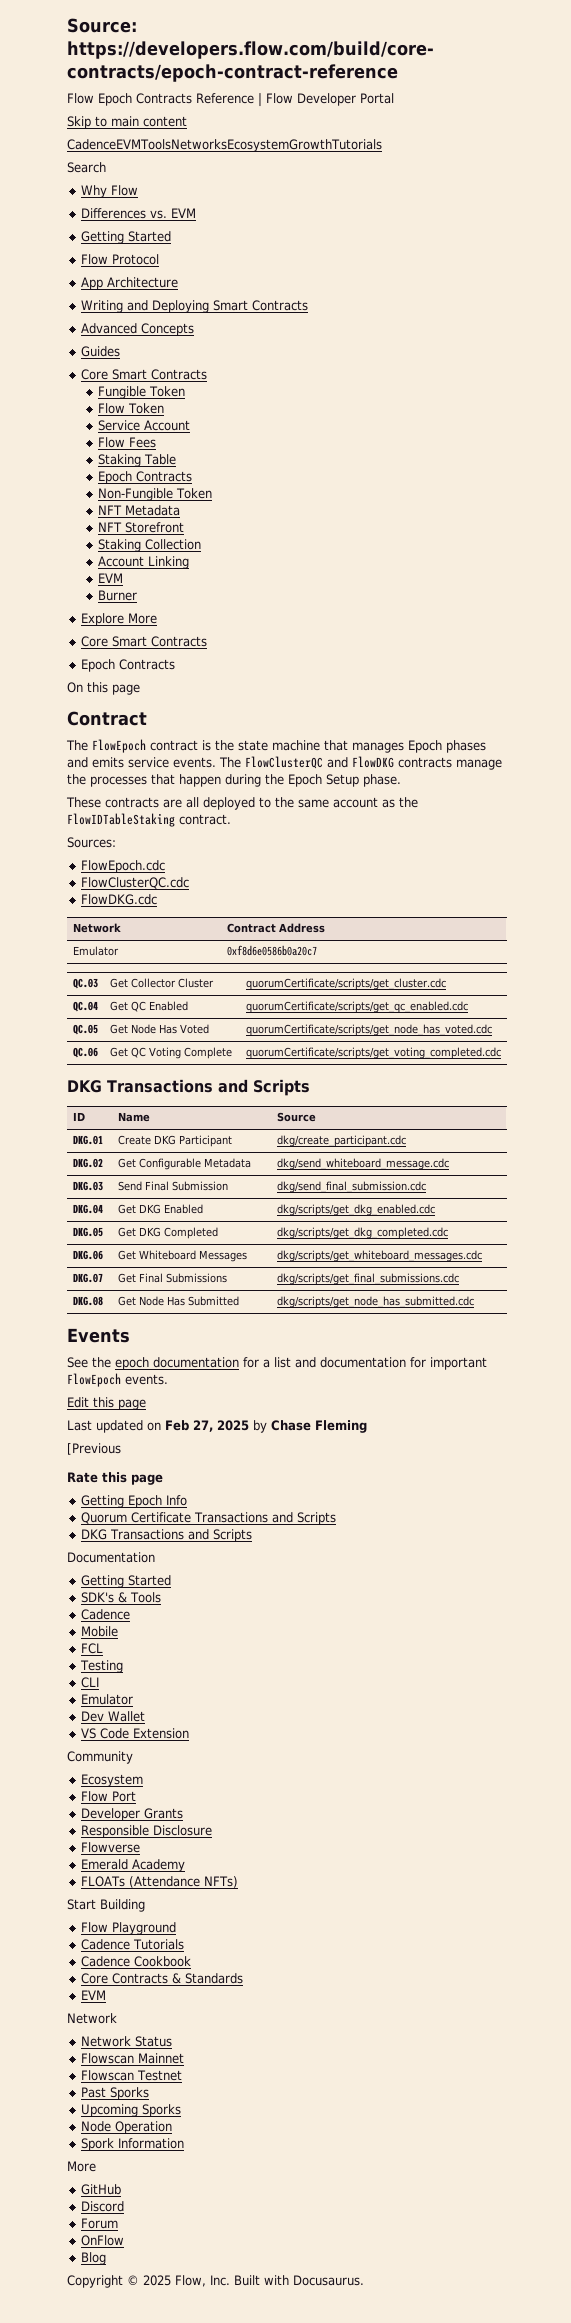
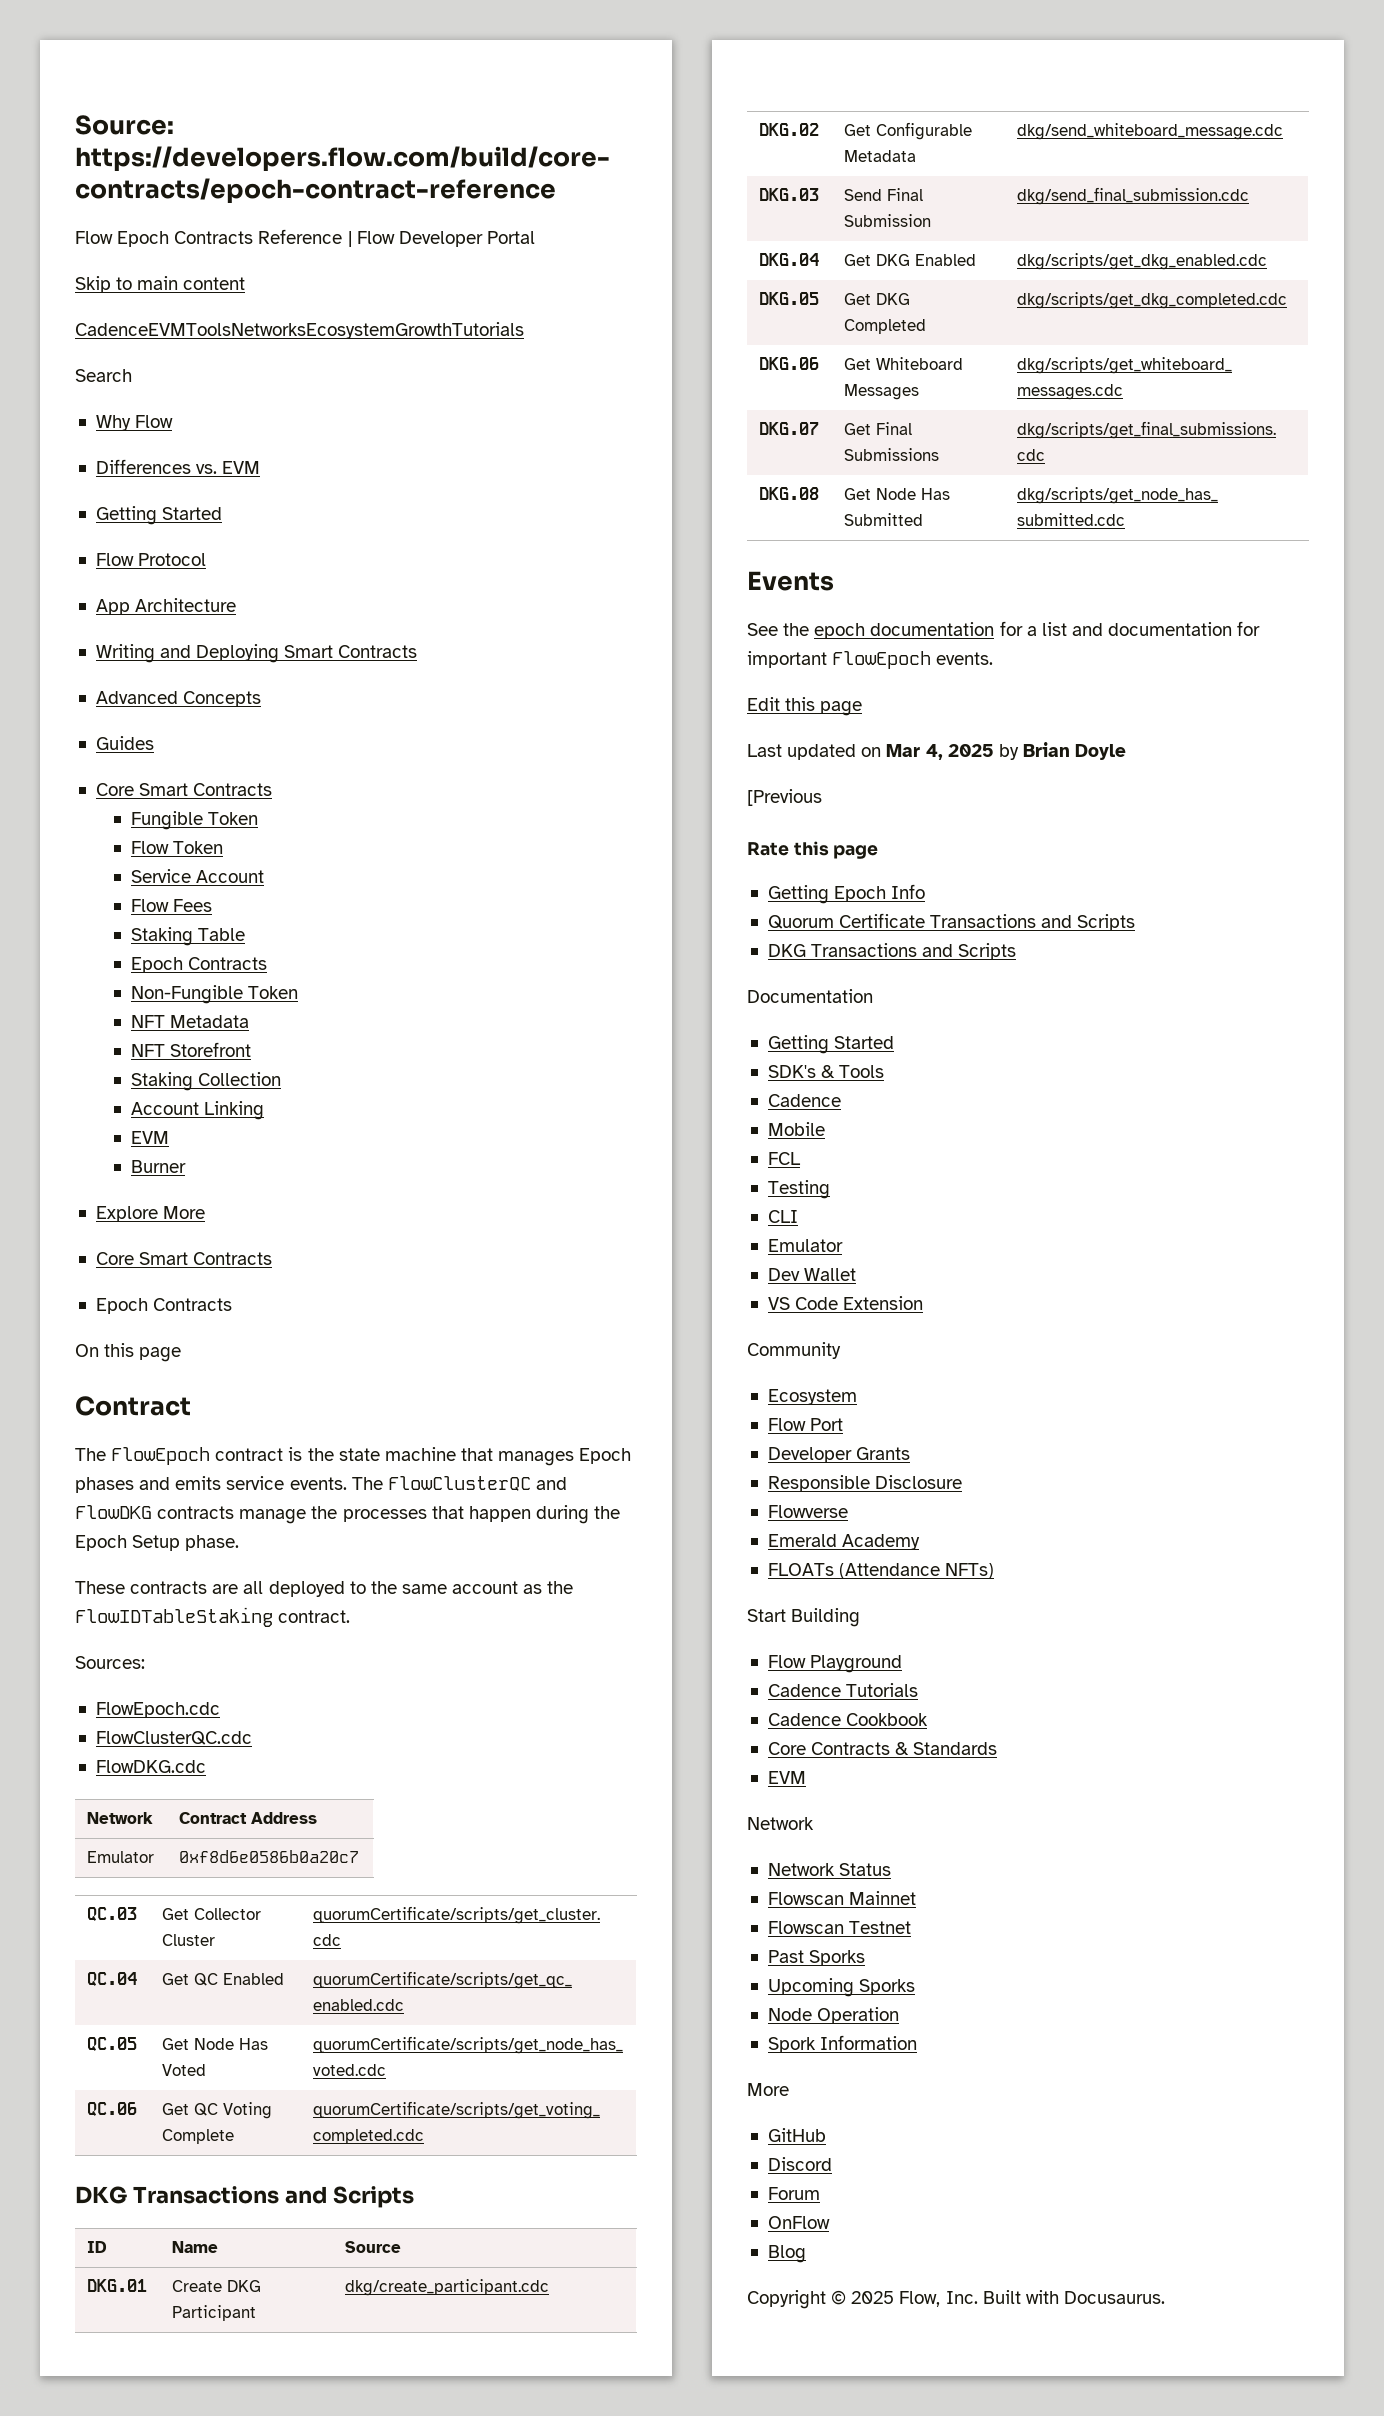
- Last updated on Feb 27, 2025 by Chase Fleming
+ Last updated on Mar 4, 2025 by Brian Doyle

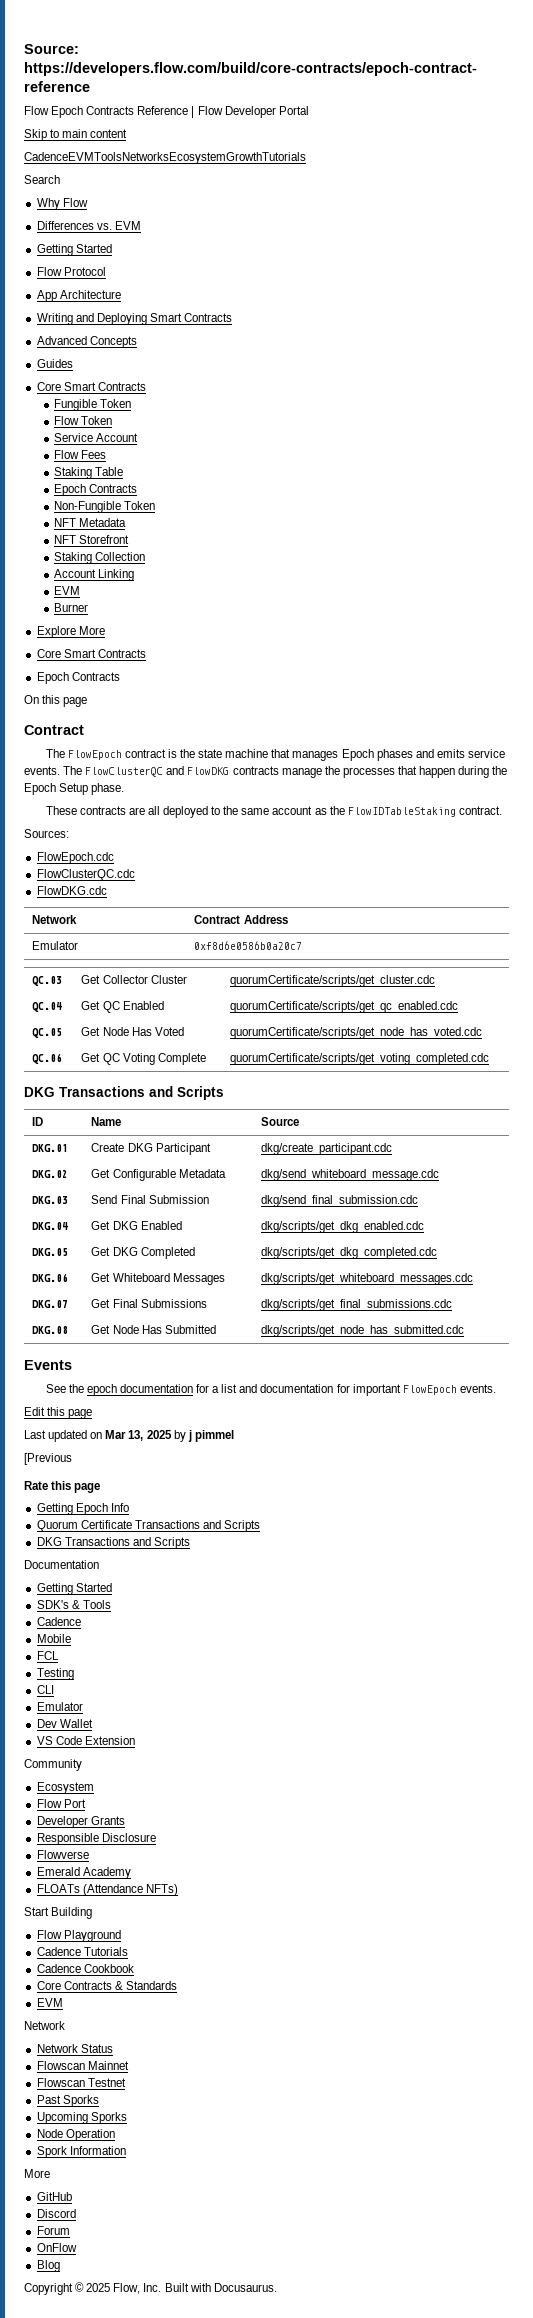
- Last updated on Mar 4, 2025 by Brian Doyle
+ Last updated on Mar 13, 2025 by j pimmel

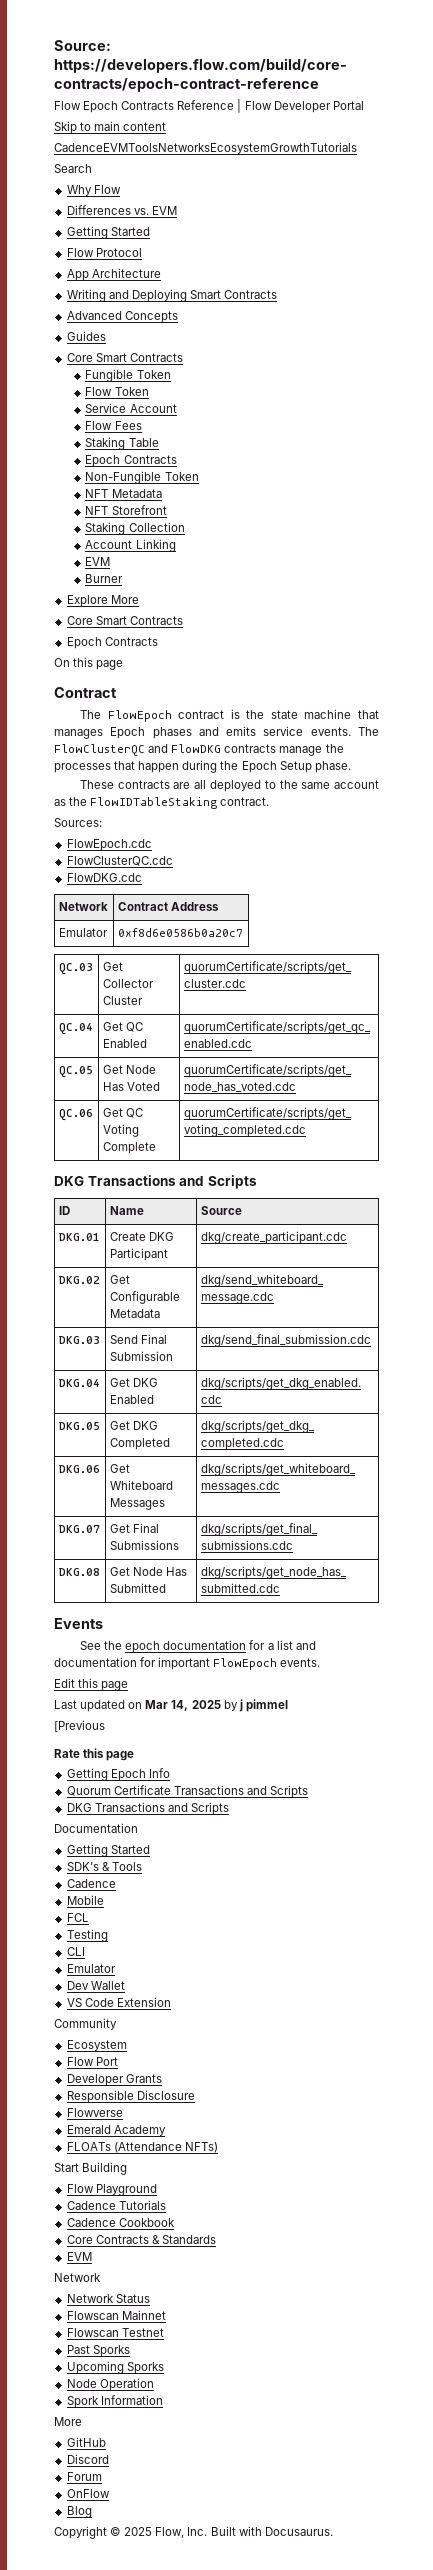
- Last updated on Mar 13, 2025 by j pimmel
+ Last updated on Mar 14, 2025 by j pimmel

